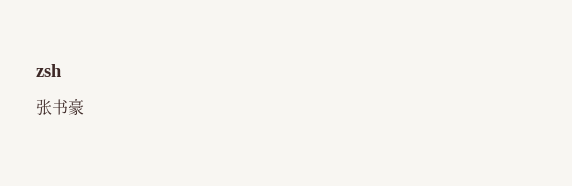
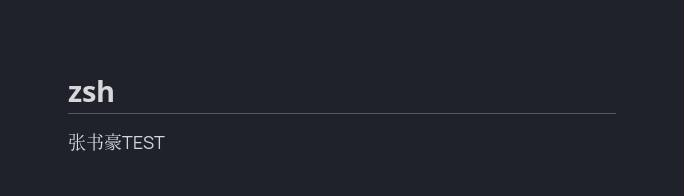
- 张书豪
+ 张书豪TEST

